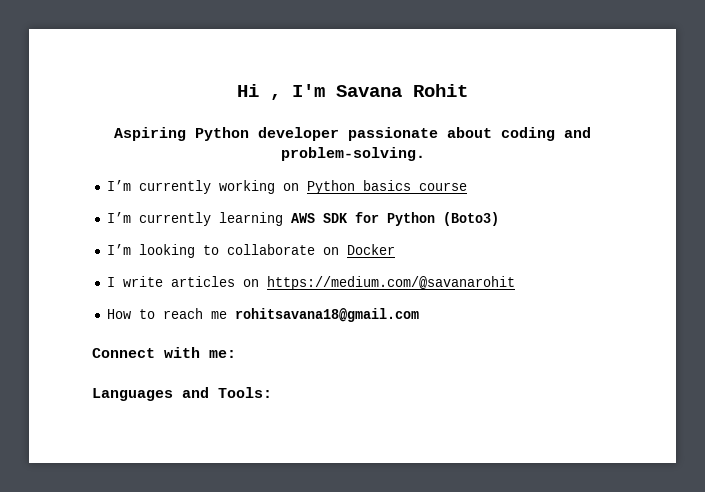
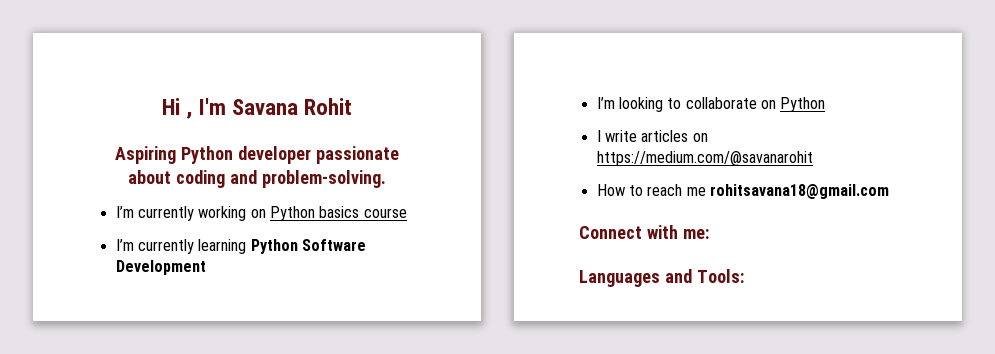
- I’m currently learning AWS SDK for Python (Boto3)
+ I’m currently learning Python Software Development
- I’m looking to collaborate on Docker
+ I’m looking to collaborate on Python

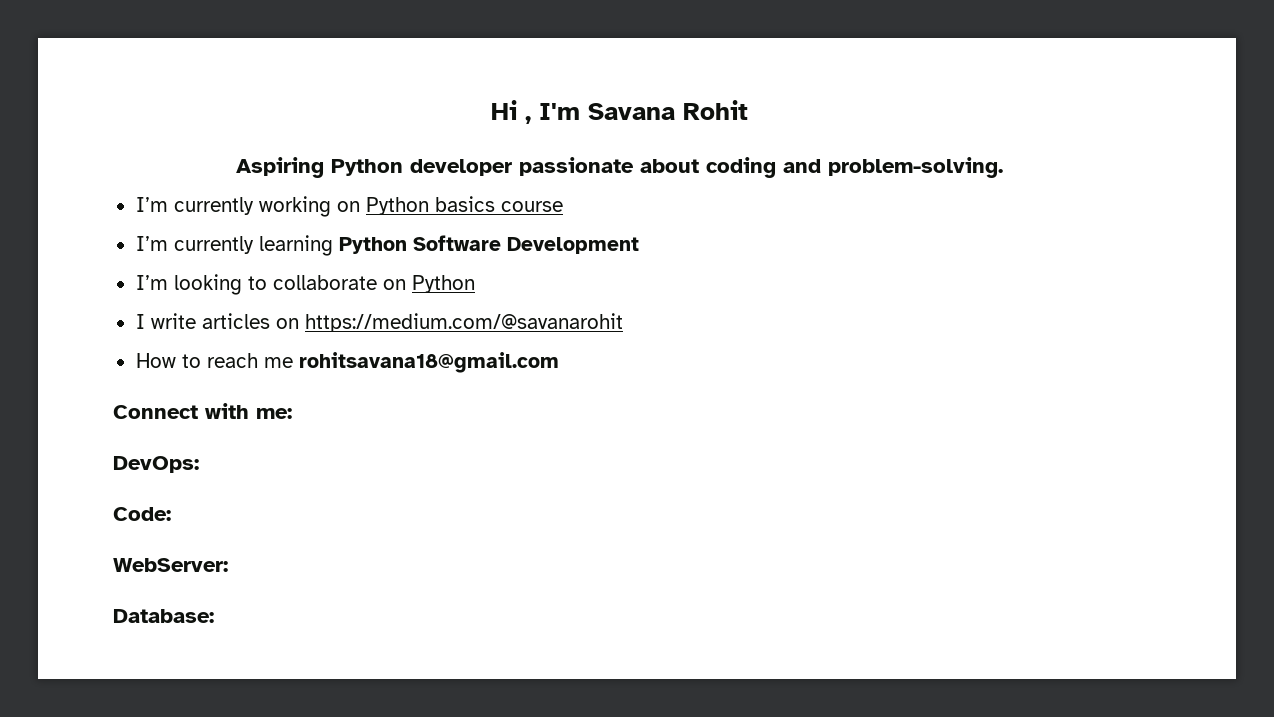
- Languages and Tools:
+ DevOps:
+ Code:
+ WebServer:
+ Database:

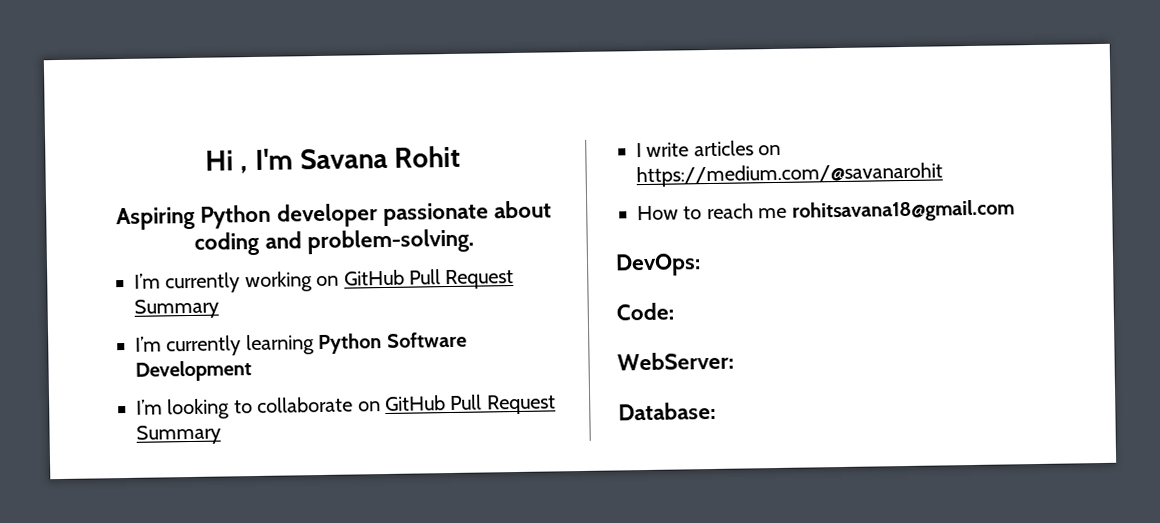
- I’m currently working on Python basics course
+ I’m currently working on GitHub Pull Request Summary
- I’m looking to collaborate on Python
+ I’m looking to collaborate on GitHub Pull Request Summary
- Connect with me:

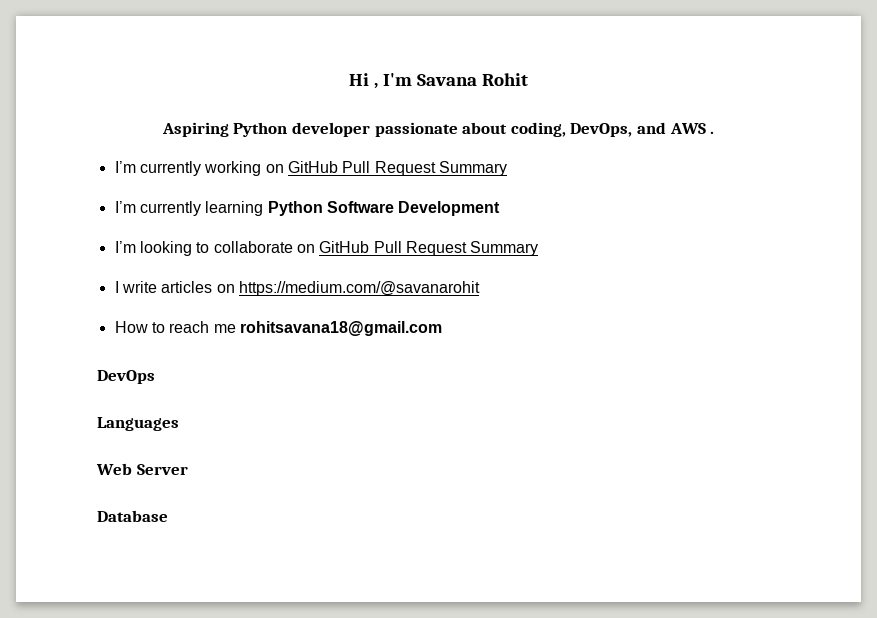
- Aspiring Python developer passionate about coding and problem-solving.
+ Aspiring Python developer passionate about coding, DevOps, and AWS .
- DevOps:
- Code:
- WebServer:
- Database:
+ DevOps
+ Languages
+ Web Server
+ Database

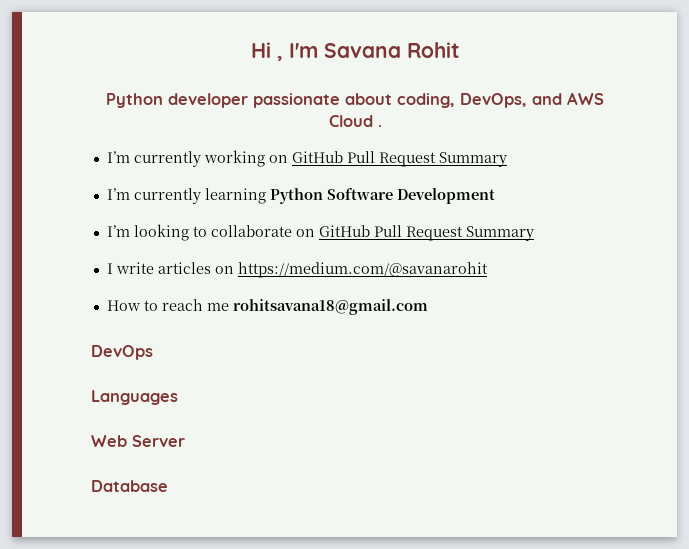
- Aspiring Python developer passionate about coding, DevOps, and AWS .
+ Python developer passionate about coding, DevOps, and AWS Cloud .

